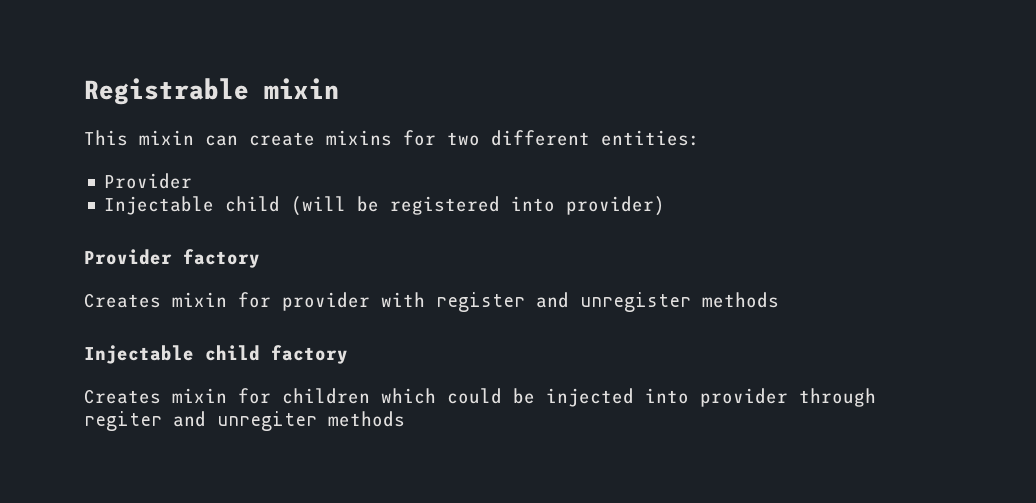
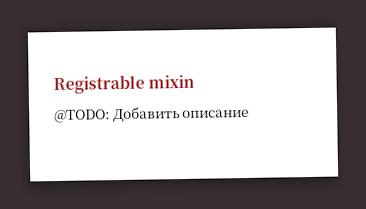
- This mixin can create mixins for two different entities:
- Provider
- Injectable child (will be registered into provider)
- Provider factory
- Creates mixin for provider with register and unregister methods
- Injectable child factory
- Creates mixin for children which could be injected into provider through regiter and unregiter methods
+ @TODO: Добавить описание

